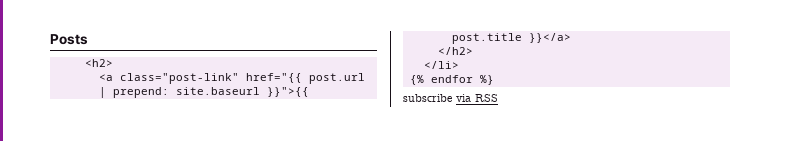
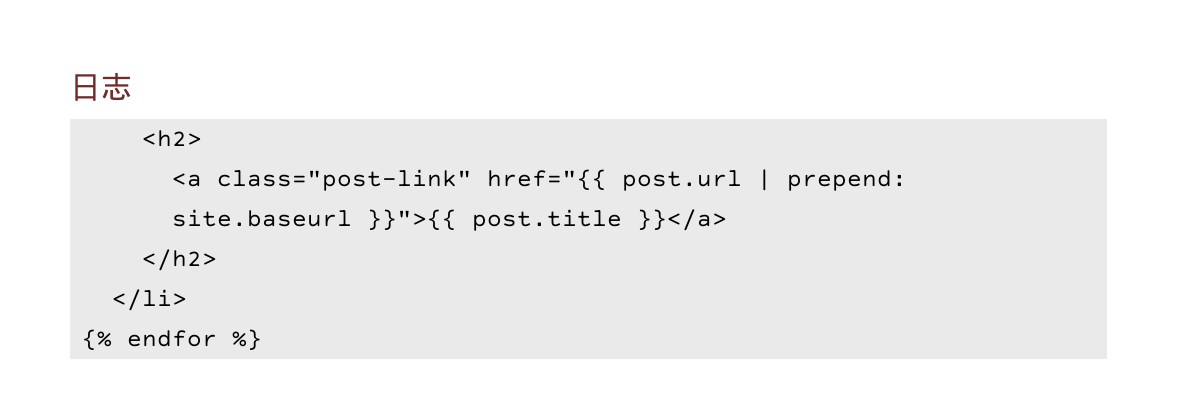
- Posts
+ 日志
- subscribe via RSS

